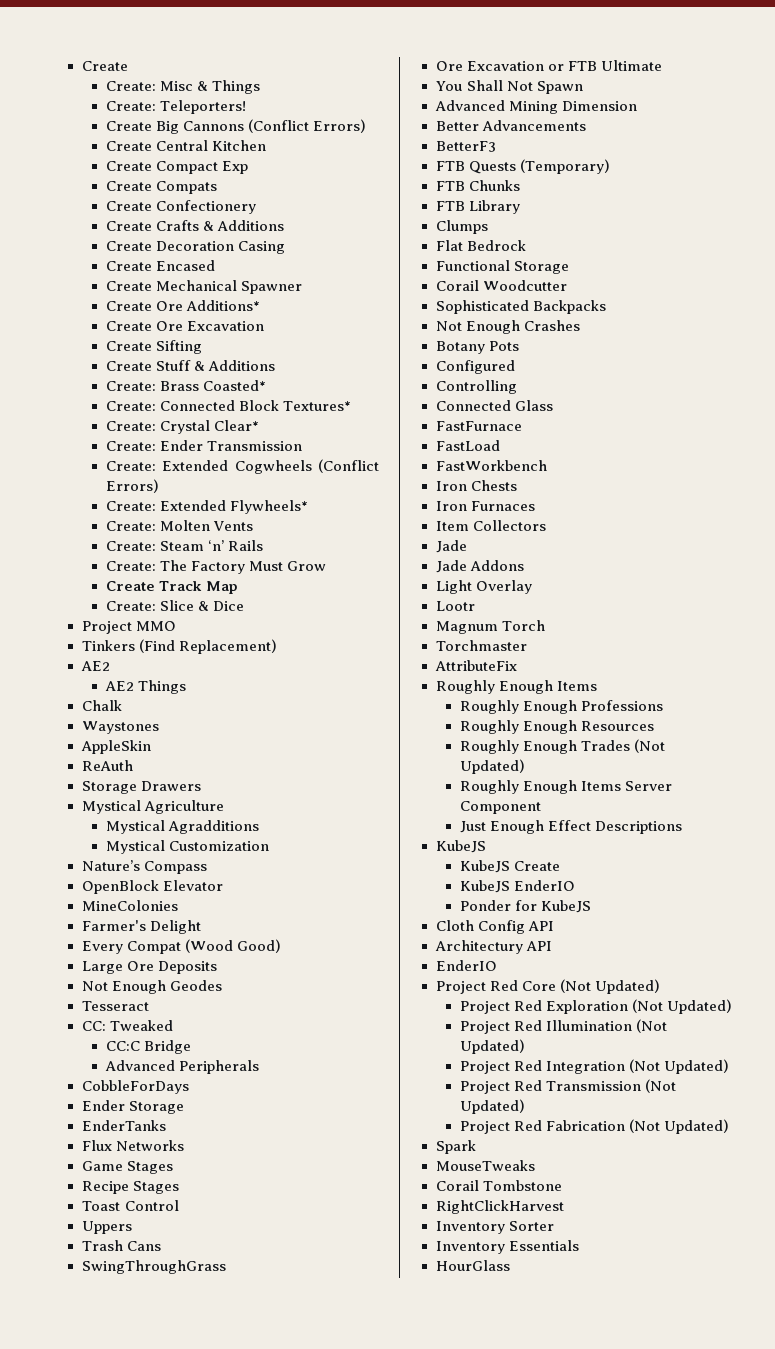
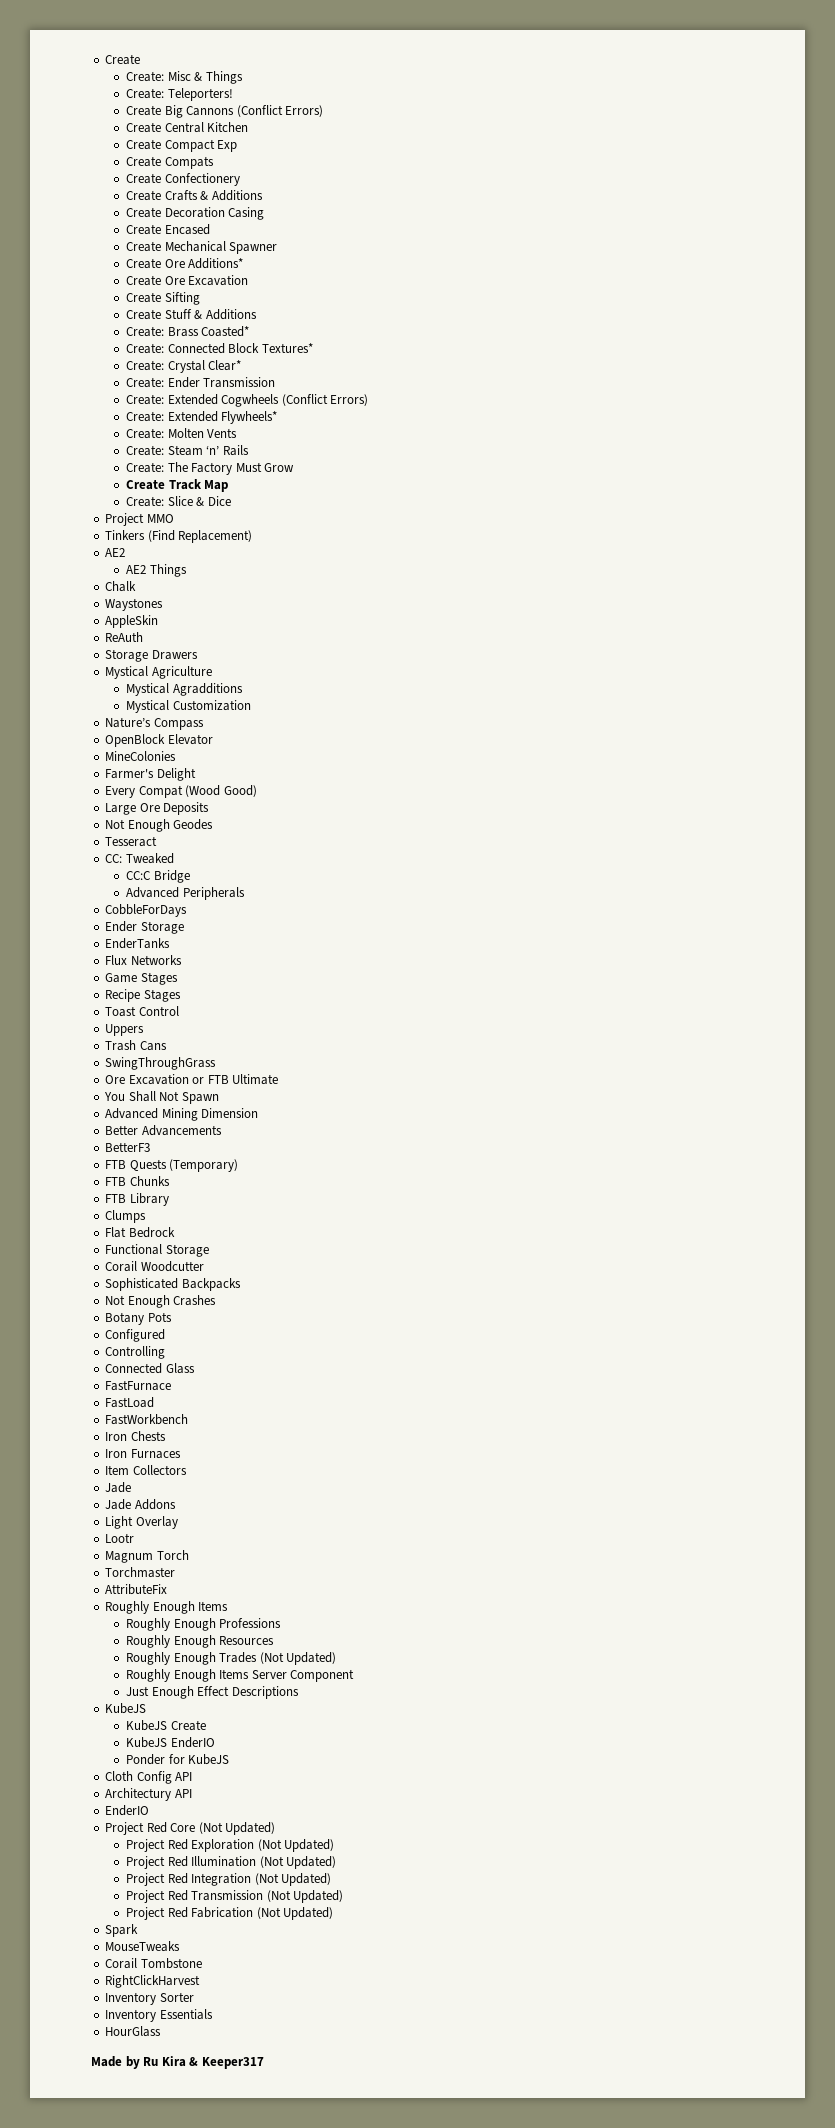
+ Made by Ru Kira & Keeper317

